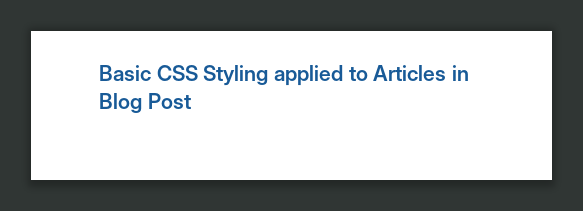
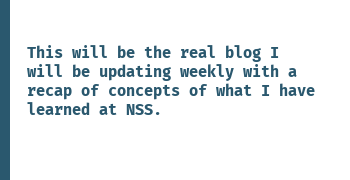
- Basic CSS Styling applied to Articles in Blog Post
+ This will be the real blog I will be updating weekly with a recap of concepts of what I have learned at NSS.

